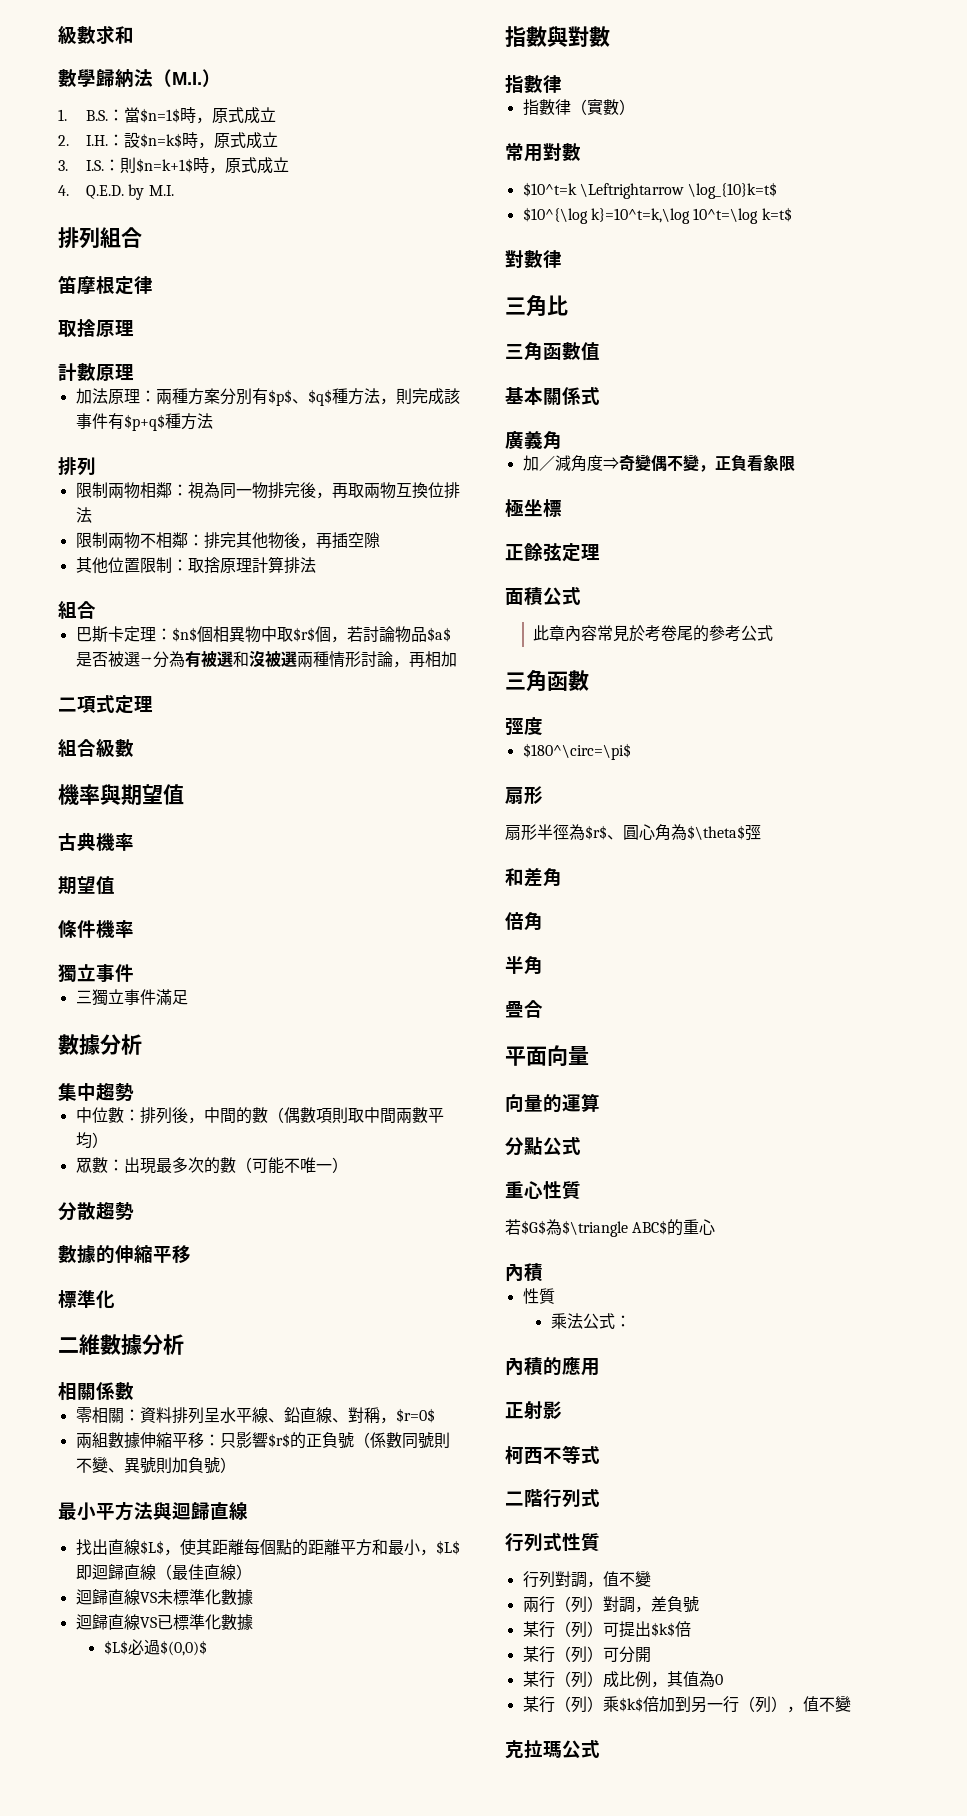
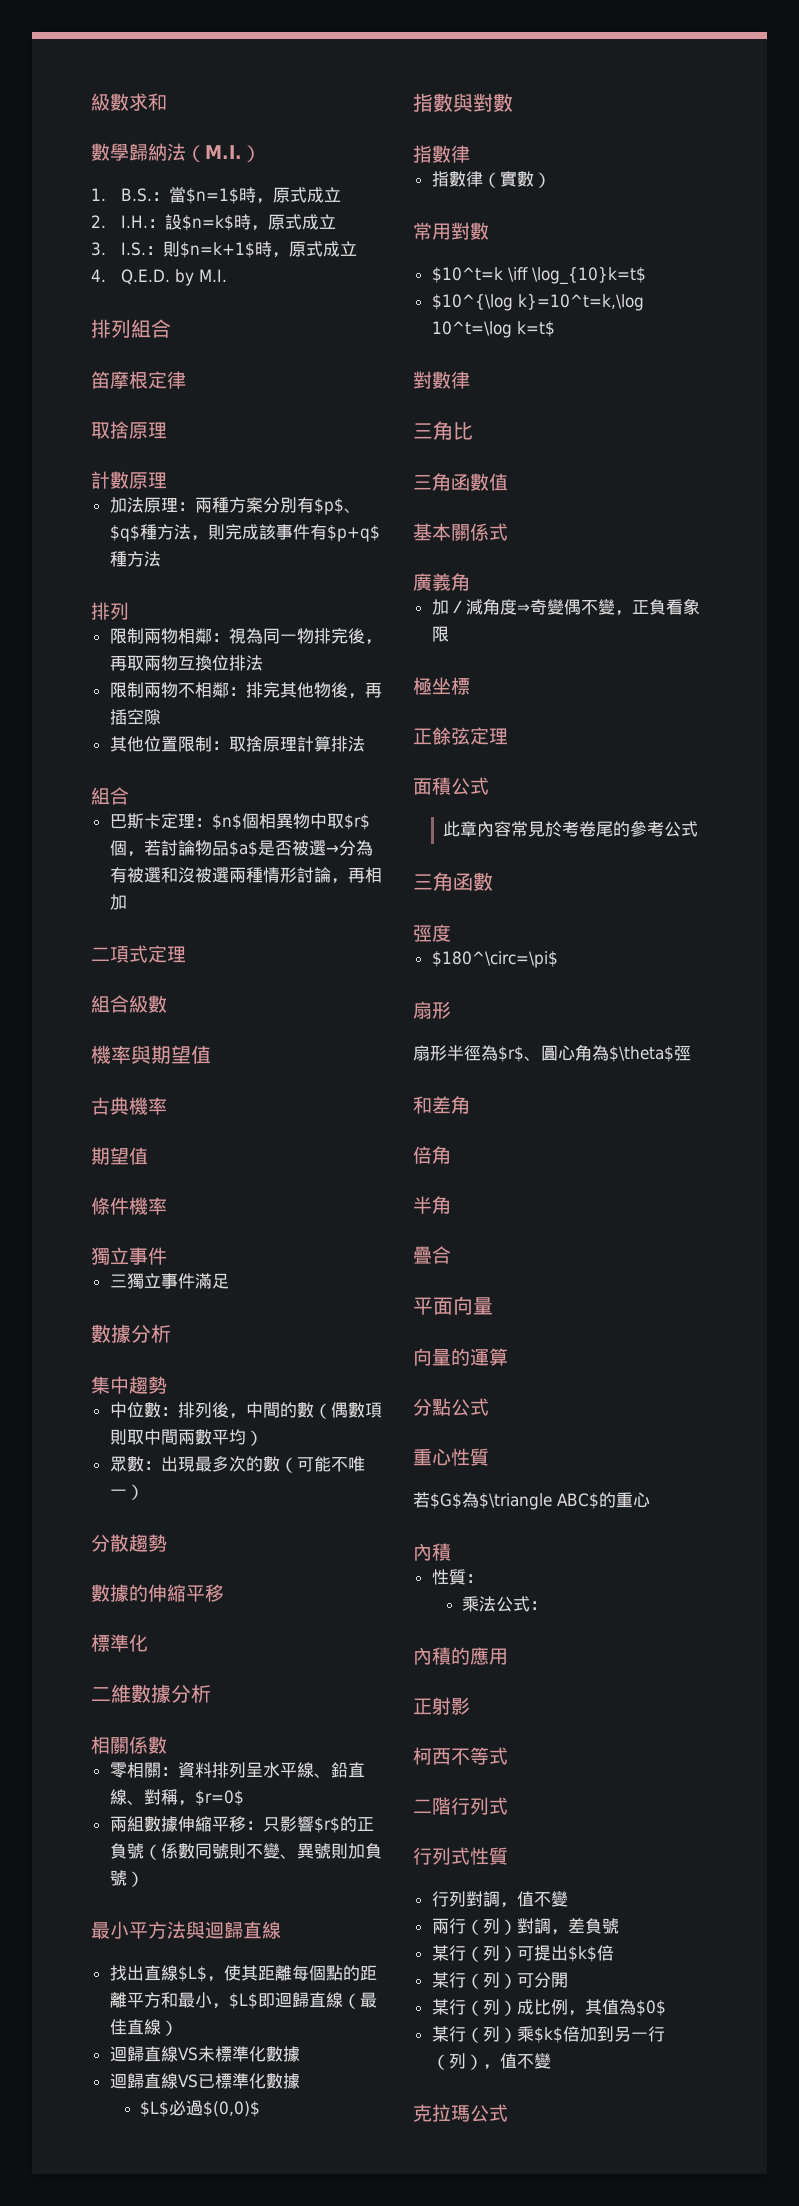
- $10^t=k \Leftrightarrow \log_{10}k=t$
+ $10^t=k \iff \log_{10}k=t$
  若$G$為$\triangle ABC$的重心
  內積
- 性質
+ 性質：
- 某行（列）成比例，其值為0
+ 某行（列）成比例，其值為$0$

